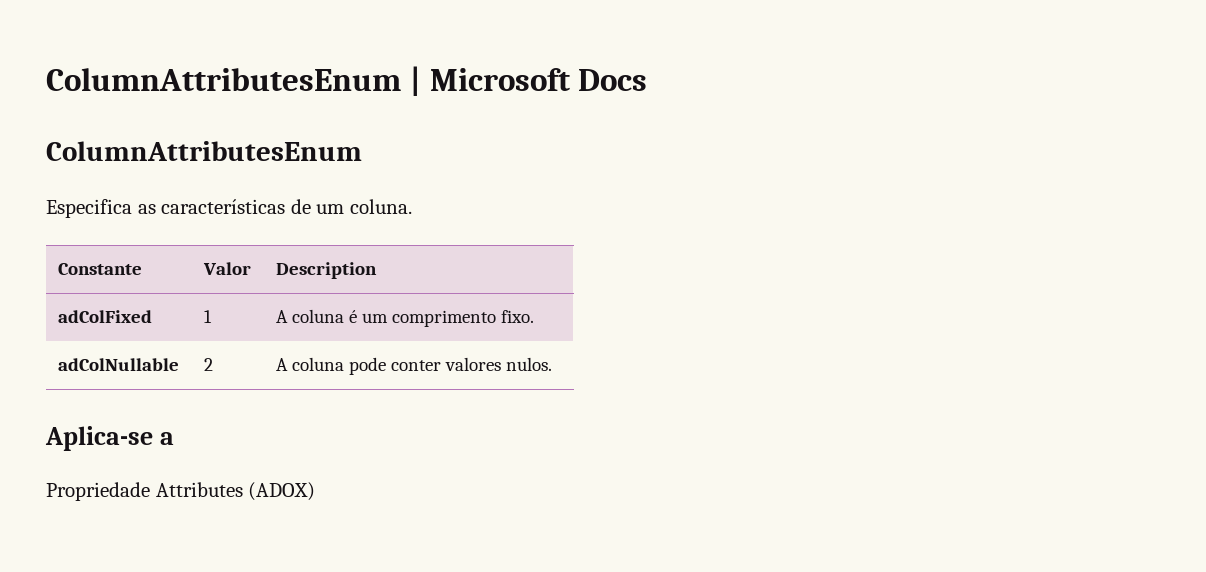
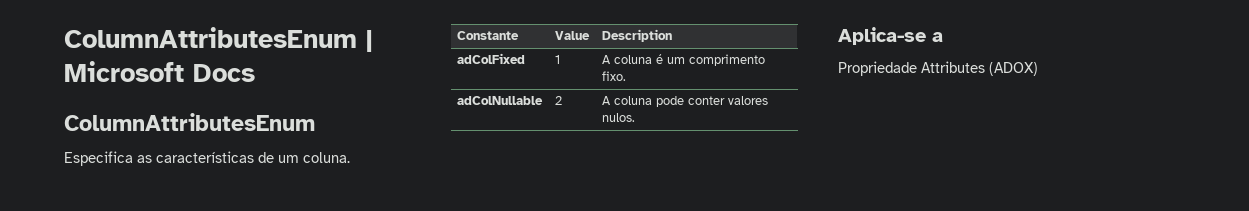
- Constante | Valor | Description
+ Constante | Value | Description

